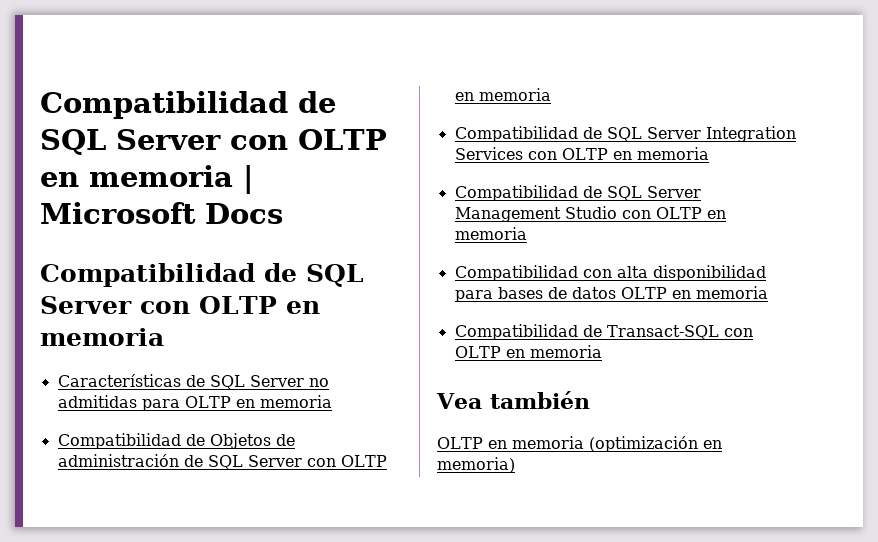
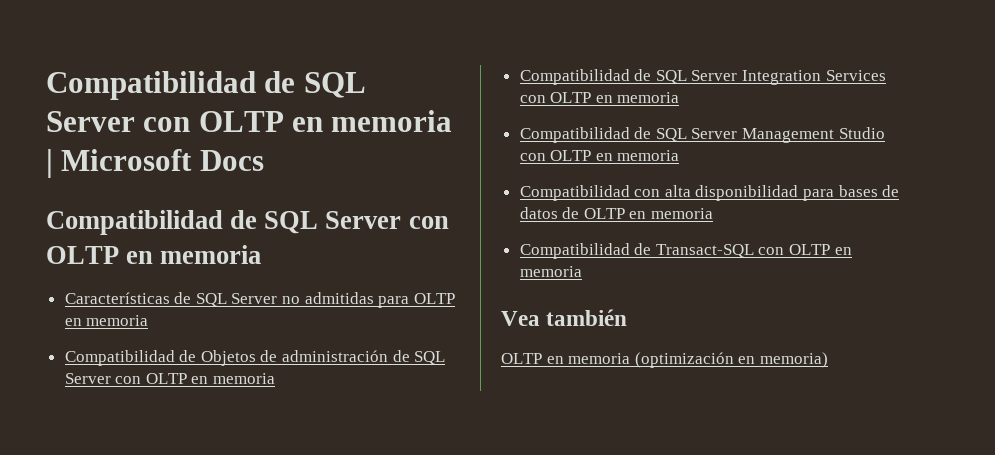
- Compatibilidad con alta disponibilidad para bases de datos OLTP en memoria
+ Compatibilidad con alta disponibilidad para bases de datos de OLTP en memoria

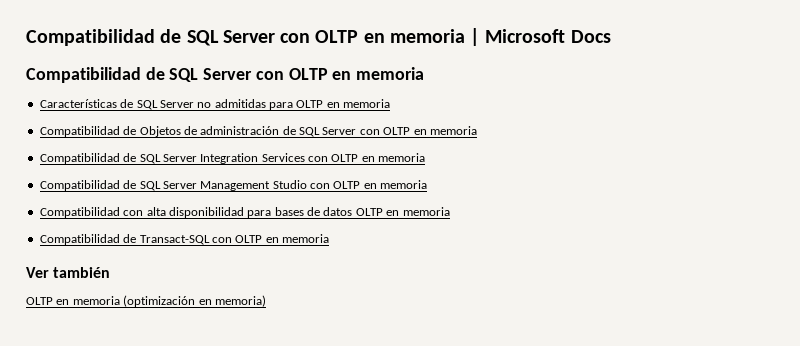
- Compatibilidad con alta disponibilidad para bases de datos de OLTP en memoria
+ Compatibilidad con alta disponibilidad para bases de datos OLTP en memoria
- Vea también
+ Ver también

